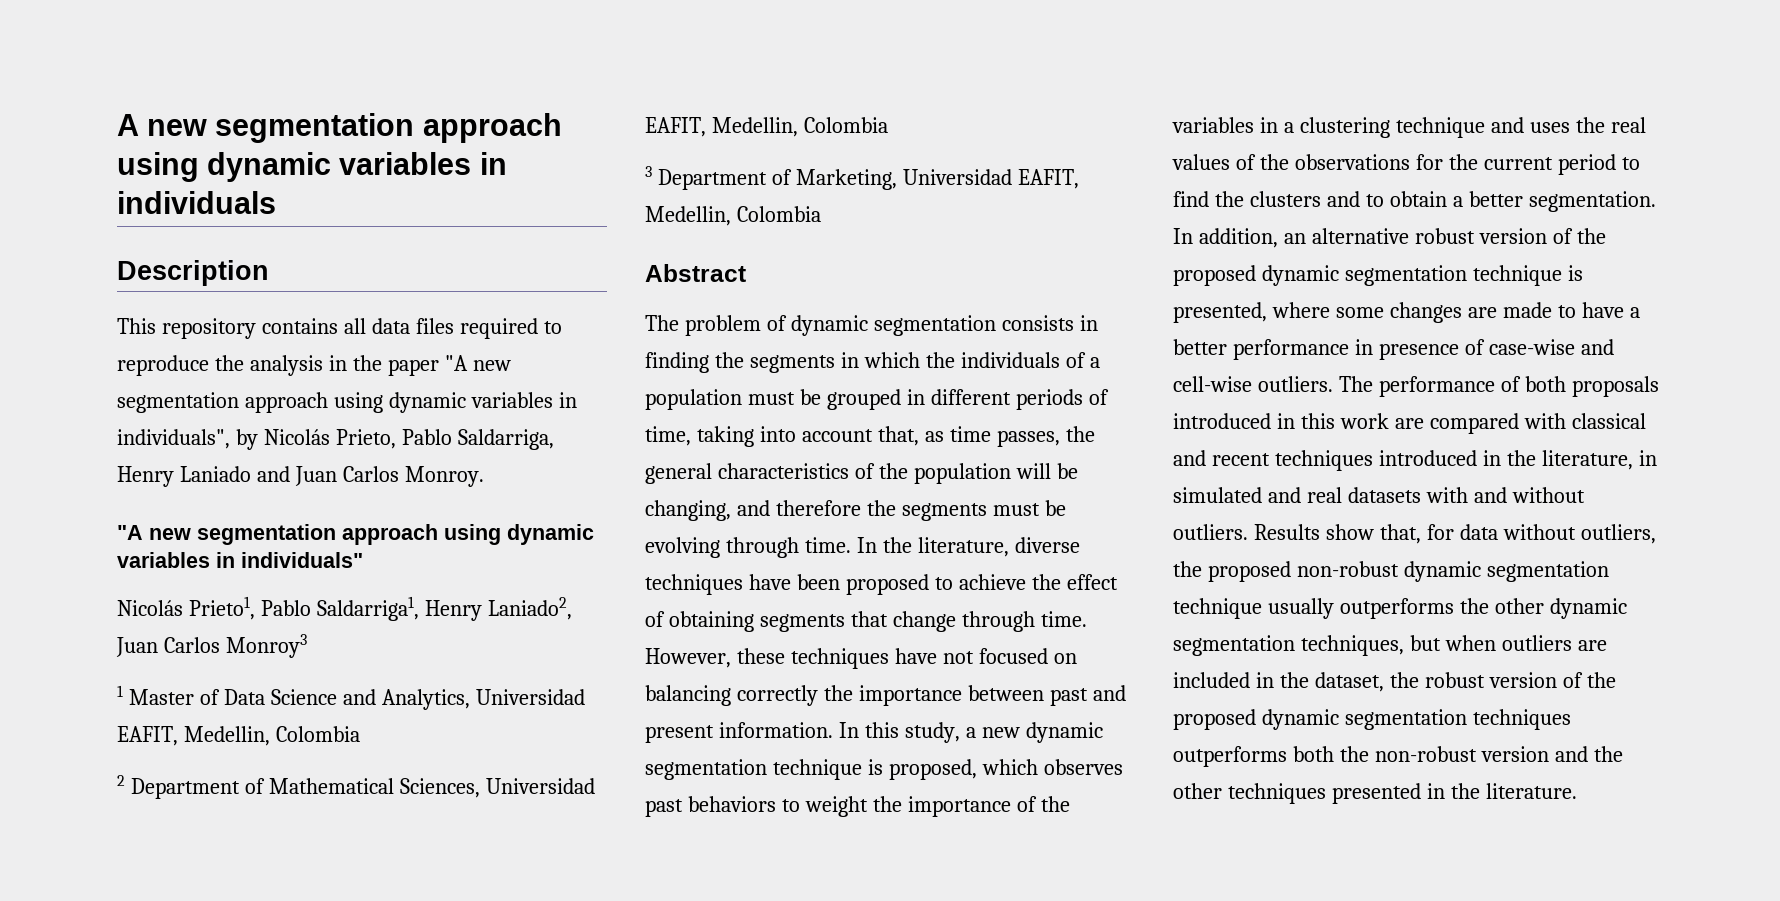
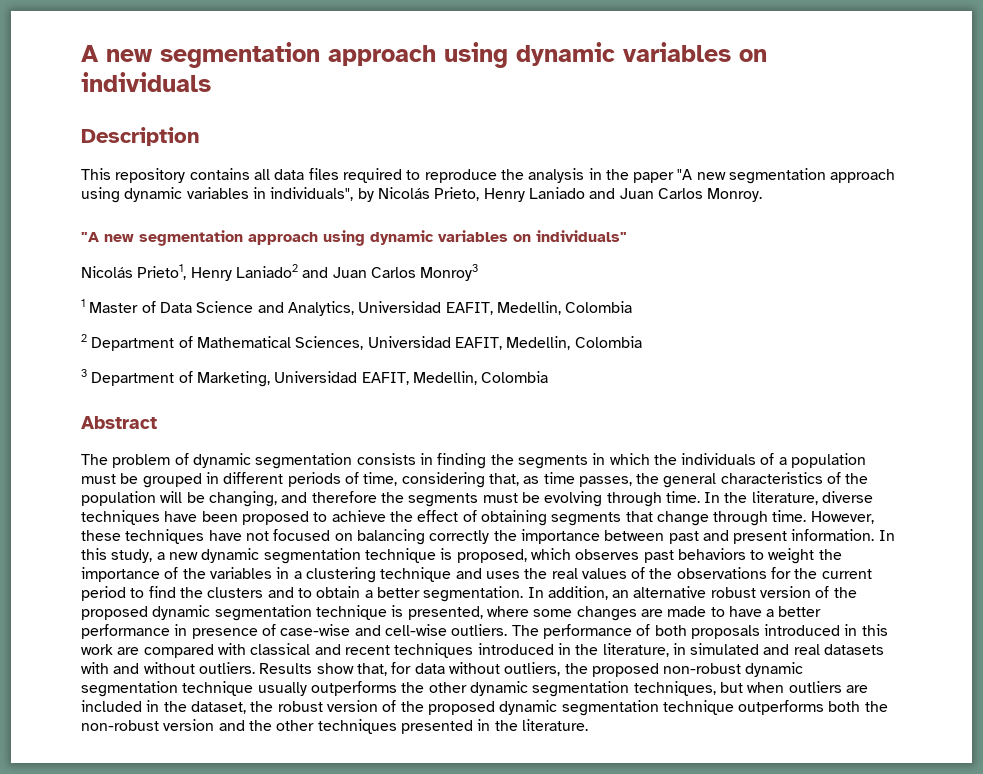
- A new segmentation approach using dynamic variables in individuals
+ A new segmentation approach using dynamic variables on individuals
- This repository contains all data files required to reproduce the analysis in the paper "A new segmentation approach using dynamic variables in individuals", by Nicolás Prieto, Pablo Saldarriga, Henry Laniado and Juan Carlos Monroy.
+ This repository contains all data files required to reproduce the analysis in the paper "A new segmentation approach using dynamic variables in individuals", by Nicolás Prieto, Henry Laniado and Juan Carlos Monroy.
- "A new segmentation approach using dynamic variables in individuals"
+ "A new segmentation approach using dynamic variables on individuals"
- Nicolás Prieto1, Pablo Saldarriga1, Henry Laniado2, Juan Carlos Monroy3
+ Nicolás Prieto1, Henry Laniado2 and Juan Carlos Monroy3
- The problem of dynamic segmentation consists in finding the segments in which the individuals of a population must be grouped in different periods of time, taking into account that, as time passes, the general characteristics of the population will be changing, and therefore the segments must be evolving through time.
+ The problem of dynamic segmentation consists in finding the segments in which the individuals of a population must be grouped in different periods of time, considering that, as time passes, the general characteristics of the population will be changing, and therefore the segments must be evolving through time.
- Results show that, for data without outliers, the proposed non-robust dynamic segmentation technique usually outperforms the other dynamic segmentation techniques, but when outliers are included in the dataset, the robust version of the proposed dynamic segmentation techniques outperforms both the non-robust version and the other techniques presented in the literature.
+ Results show that, for data without outliers, the proposed non-robust dynamic segmentation technique usually outperforms the other dynamic segmentation techniques, but when outliers are included in the dataset, the robust version of the proposed dynamic segmentation technique outperforms both the non-robust version and the other techniques presented in the literature.

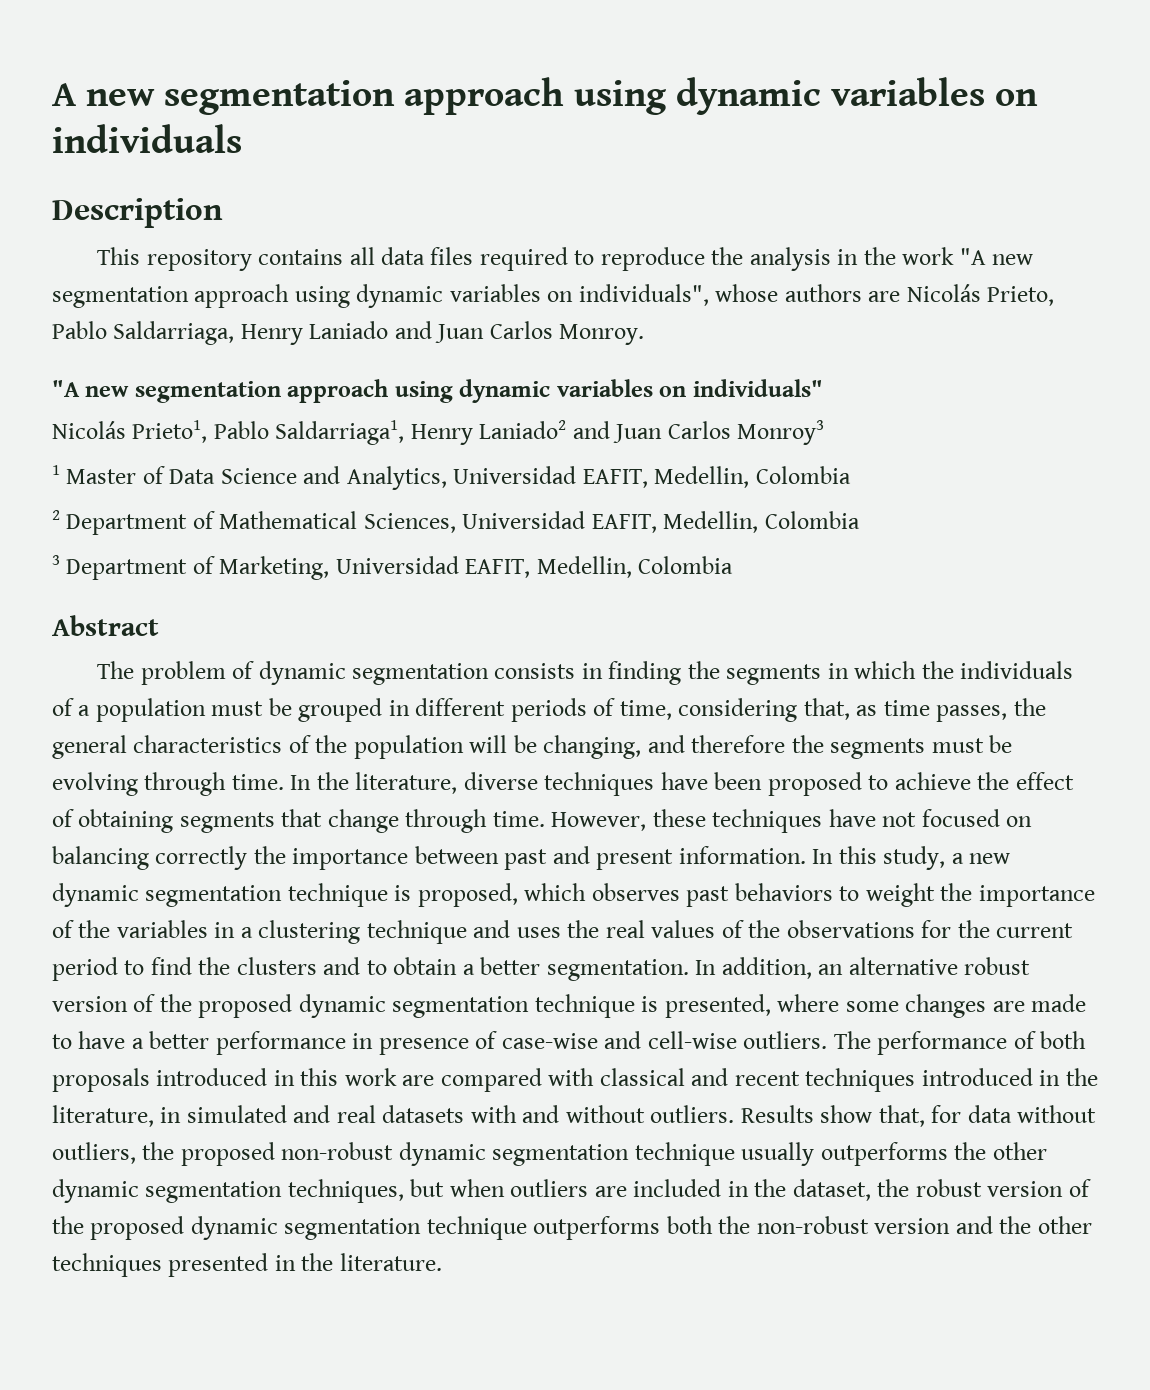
- This repository contains all data files required to reproduce the analysis in the paper "A new segmentation approach using dynamic variables in individuals", by Nicolás Prieto, Henry Laniado and Juan Carlos Monroy.
+ This repository contains all data files required to reproduce the analysis in the work "A new segmentation approach using dynamic variables on individuals", whose authors are Nicolás Prieto, Pablo Saldarriaga, Henry Laniado and Juan Carlos Monroy.
- Nicolás Prieto1, Henry Laniado2 and Juan Carlos Monroy3
+ Nicolás Prieto1, Pablo Saldarriaga1, Henry Laniado2 and Juan Carlos Monroy3

